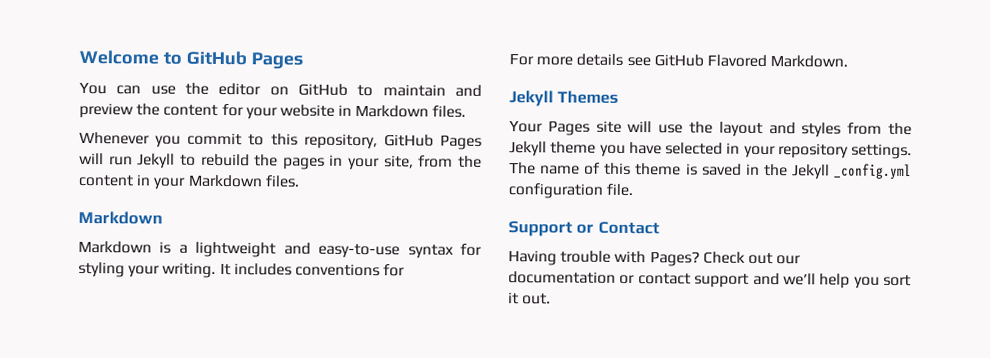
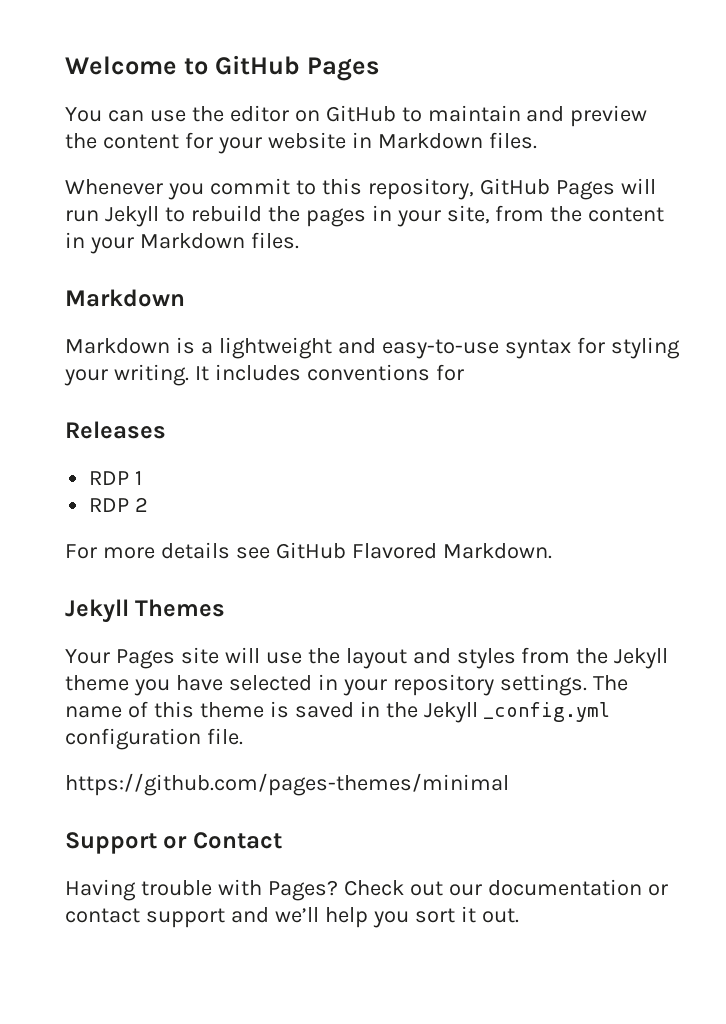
+ Releases
+ RDP 1
+ RDP 2
+ https://github.com/pages-themes/minimal

